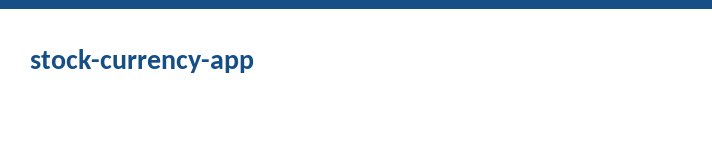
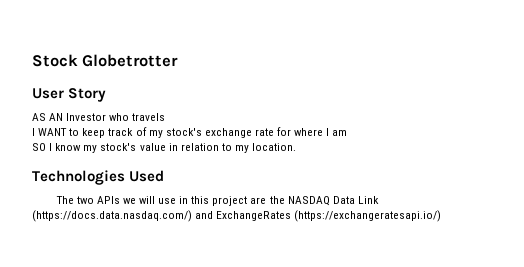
- stock-currency-app
+ Stock Globetrotter
+ User Story
+ AS AN Investor who travels
+ I WANT to keep track of my stock's exchange rate for where I am
+ SO I know my stock's value in relation to my location.
+ Technologies Used
+ The two APIs we will use in this project are the NASDAQ Data Link (https://docs.data.nasdaq.com/) and ExchangeRates (https://exchangeratesapi.io/)

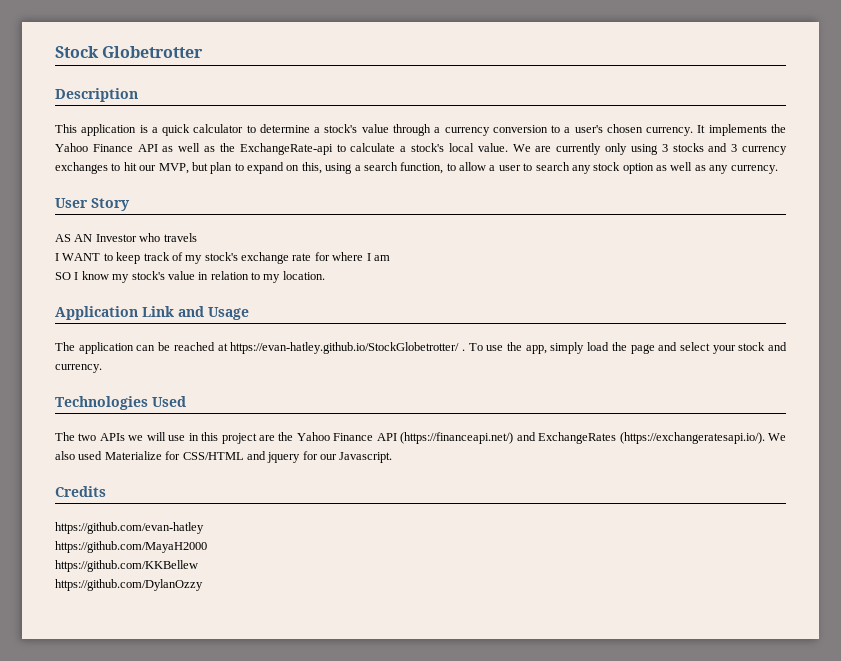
+ Description
+ This application is a quick calculator to determine a stock's value through a currency conversion to a user's chosen currency. It implements the Yahoo Finance API as well as the ExchangeRate-api to calculate a stock's local value. We are currently only using 3 stocks and 3 currency exchanges to hit our MVP, but plan to expand on this, using a search function, to allow a user to search any stock option as well as any currency.
+ Application Link and Usage
+ The application can be reached at https://evan-hatley.github.io/StockGlobetrotter/ . To use the app, simply load the page and select your stock and currency.
- The two APIs we will use in this project are the NASDAQ Data Link (https://docs.data.nasdaq.com/) and ExchangeRates (https://exchangeratesapi.io/)
+ The two APIs we will use in this project are the Yahoo Finance API (https://financeapi.net/) and ExchangeRates (https://exchangeratesapi.io/). We also used Materialize for CSS/HTML and jquery for our Javascript.
+ Credits
+ https://github.com/evan-hatley
+ https://github.com/MayaH2000
+ https://github.com/KKBellew
+ https://github.com/DylanOzzy

